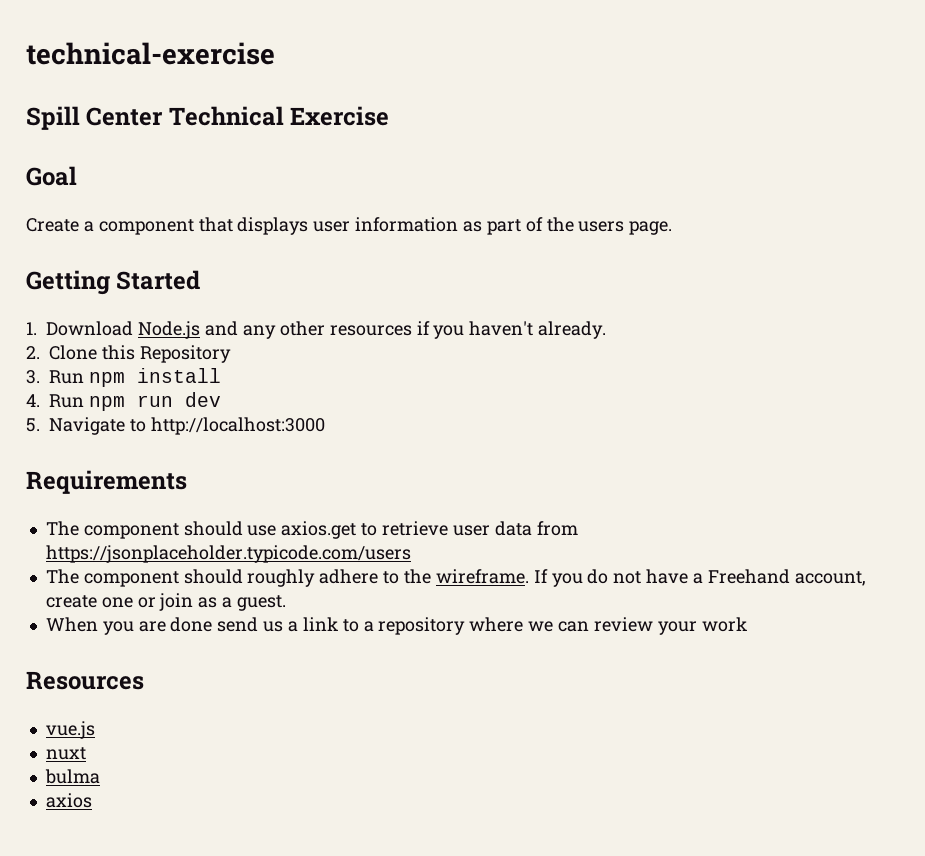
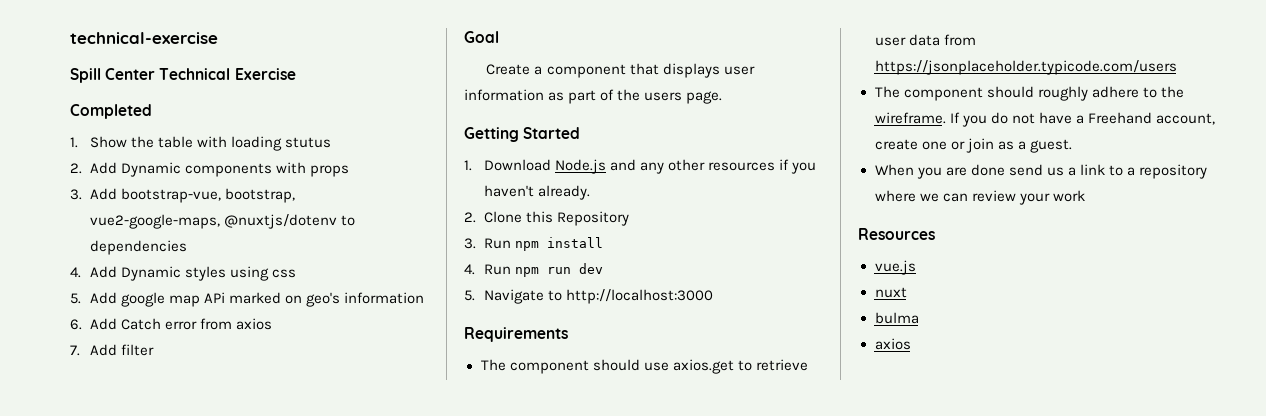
+ Completed
+ 1. Show the table with loading stutus
+ 2. Add Dynamic components with props
+ 3. Add bootstrap-vue, bootstrap, vue2-google-maps, @nuxtjs/dotenv to dependencies
+ 4. Add Dynamic styles using css
+ 5. Add google map APi marked on geo's information
+ 6. Add Catch error from axios
+ 7. Add filter

